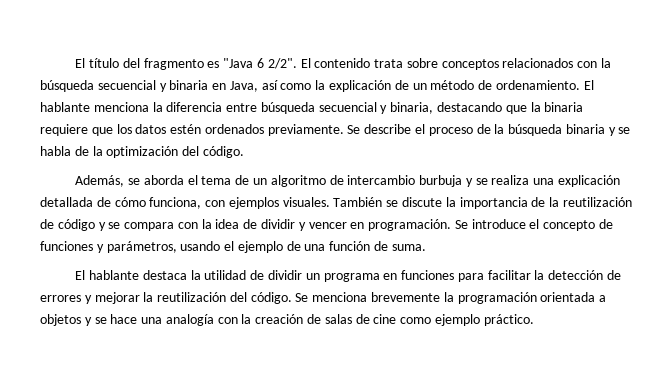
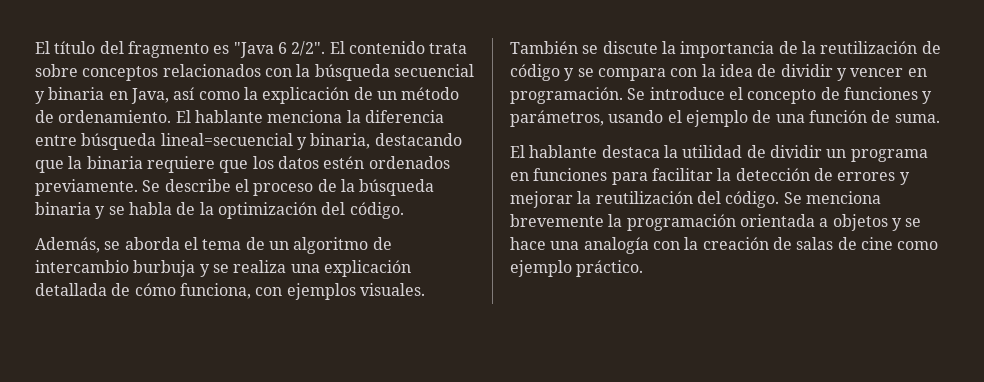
- El hablante menciona la diferencia entre búsqueda secuencial y binaria, destacando que la binaria requiere que los datos estén ordenados previamente.
+ El hablante menciona la diferencia entre búsqueda lineal=secuencial y binaria, destacando que la binaria requiere que los datos estén ordenados previamente.

